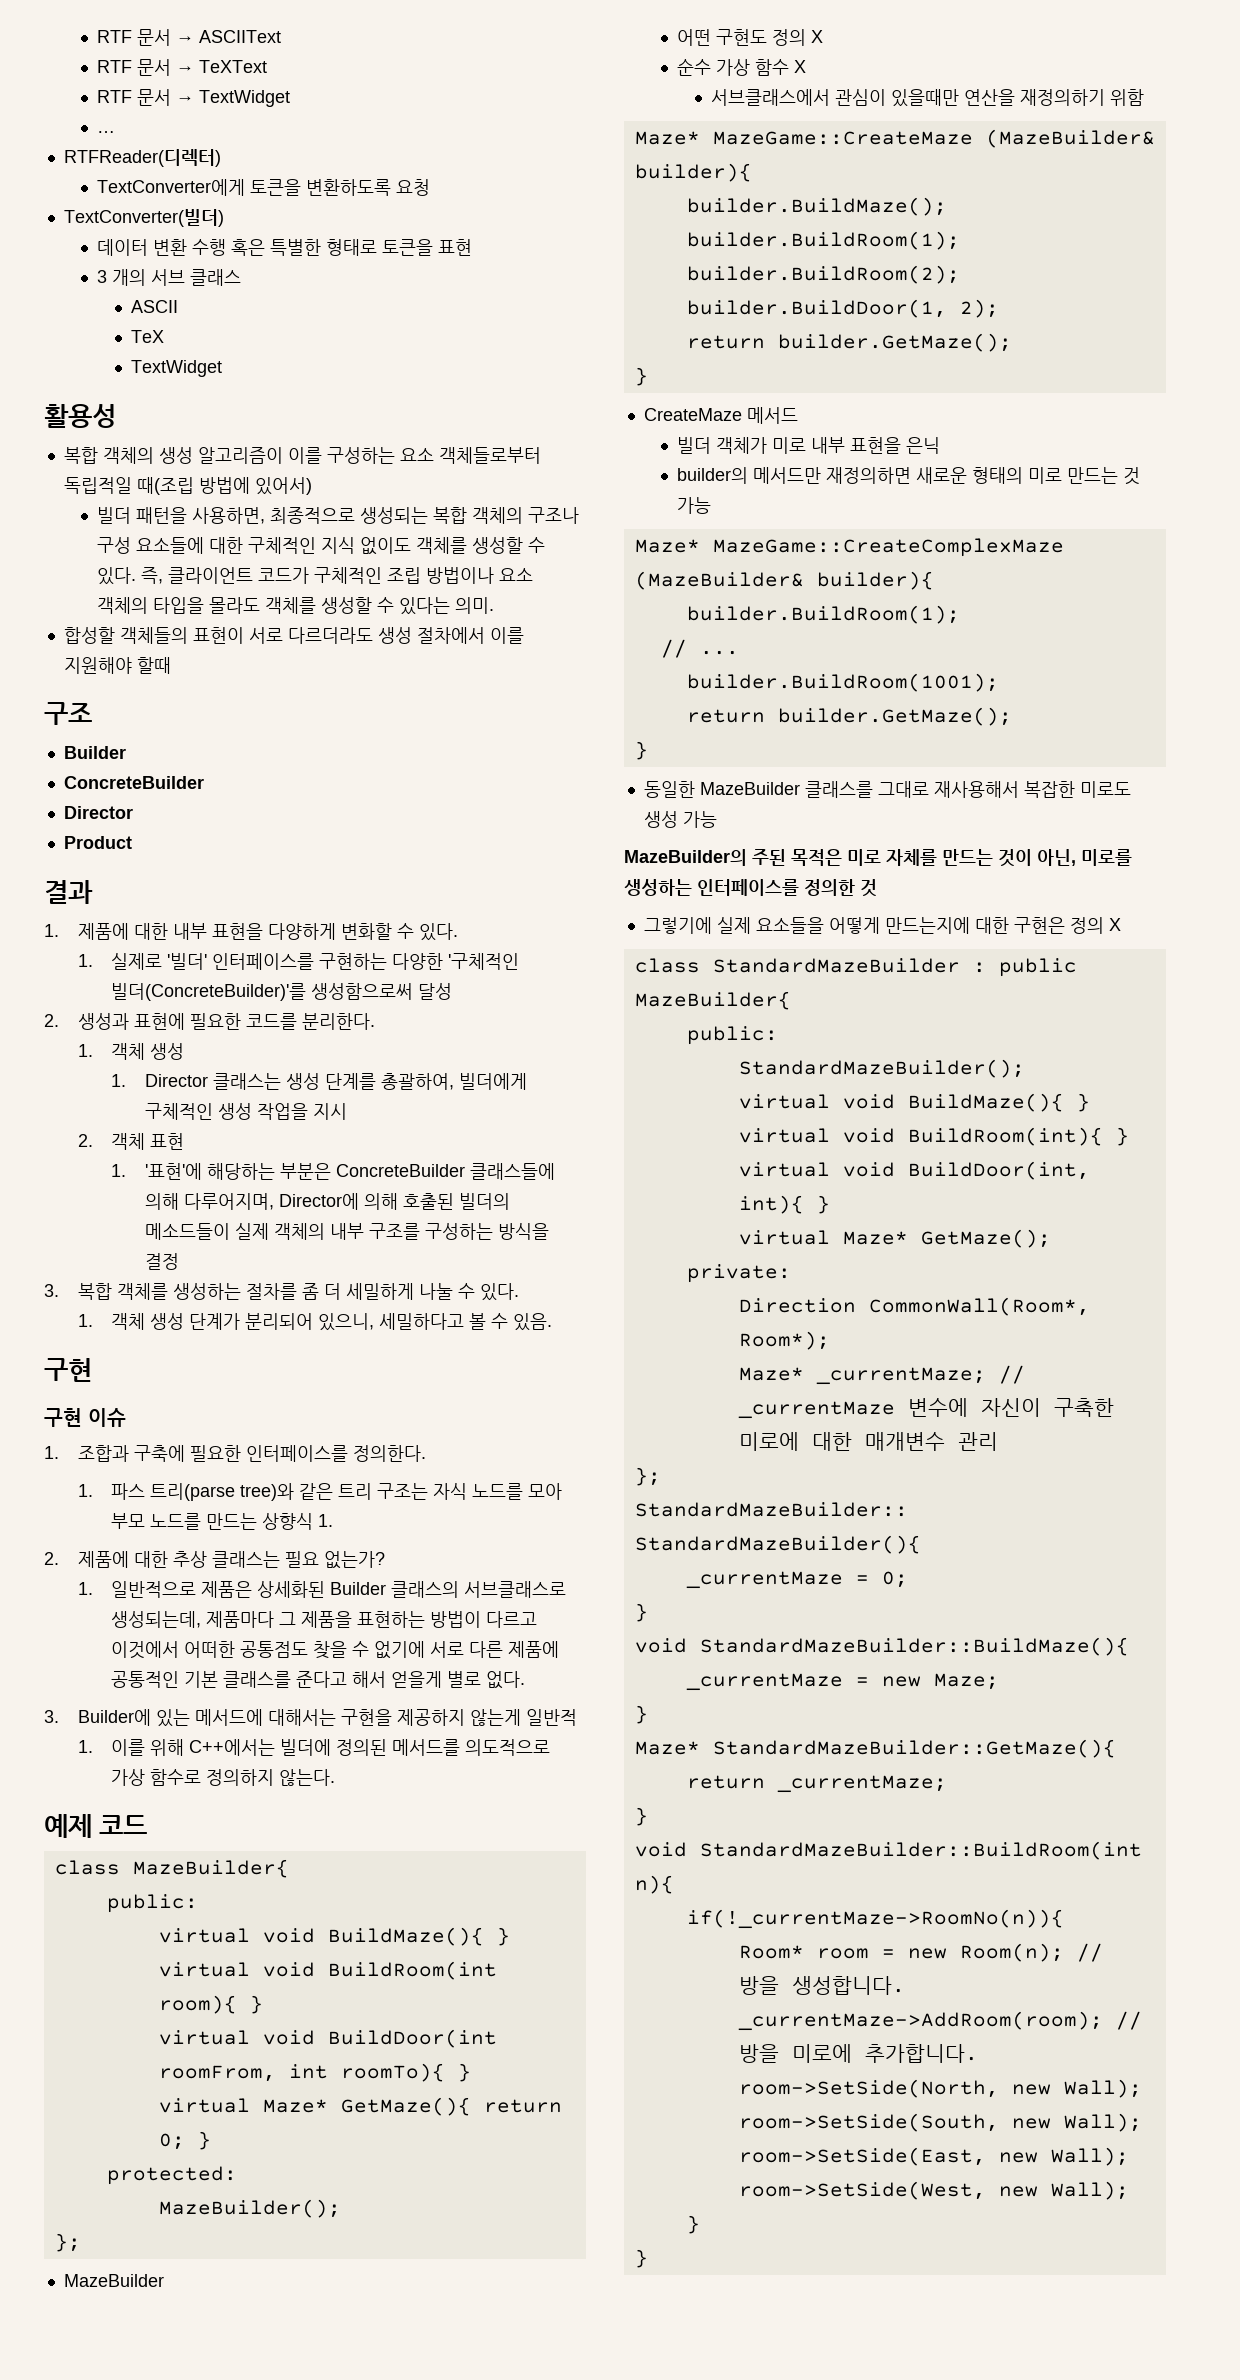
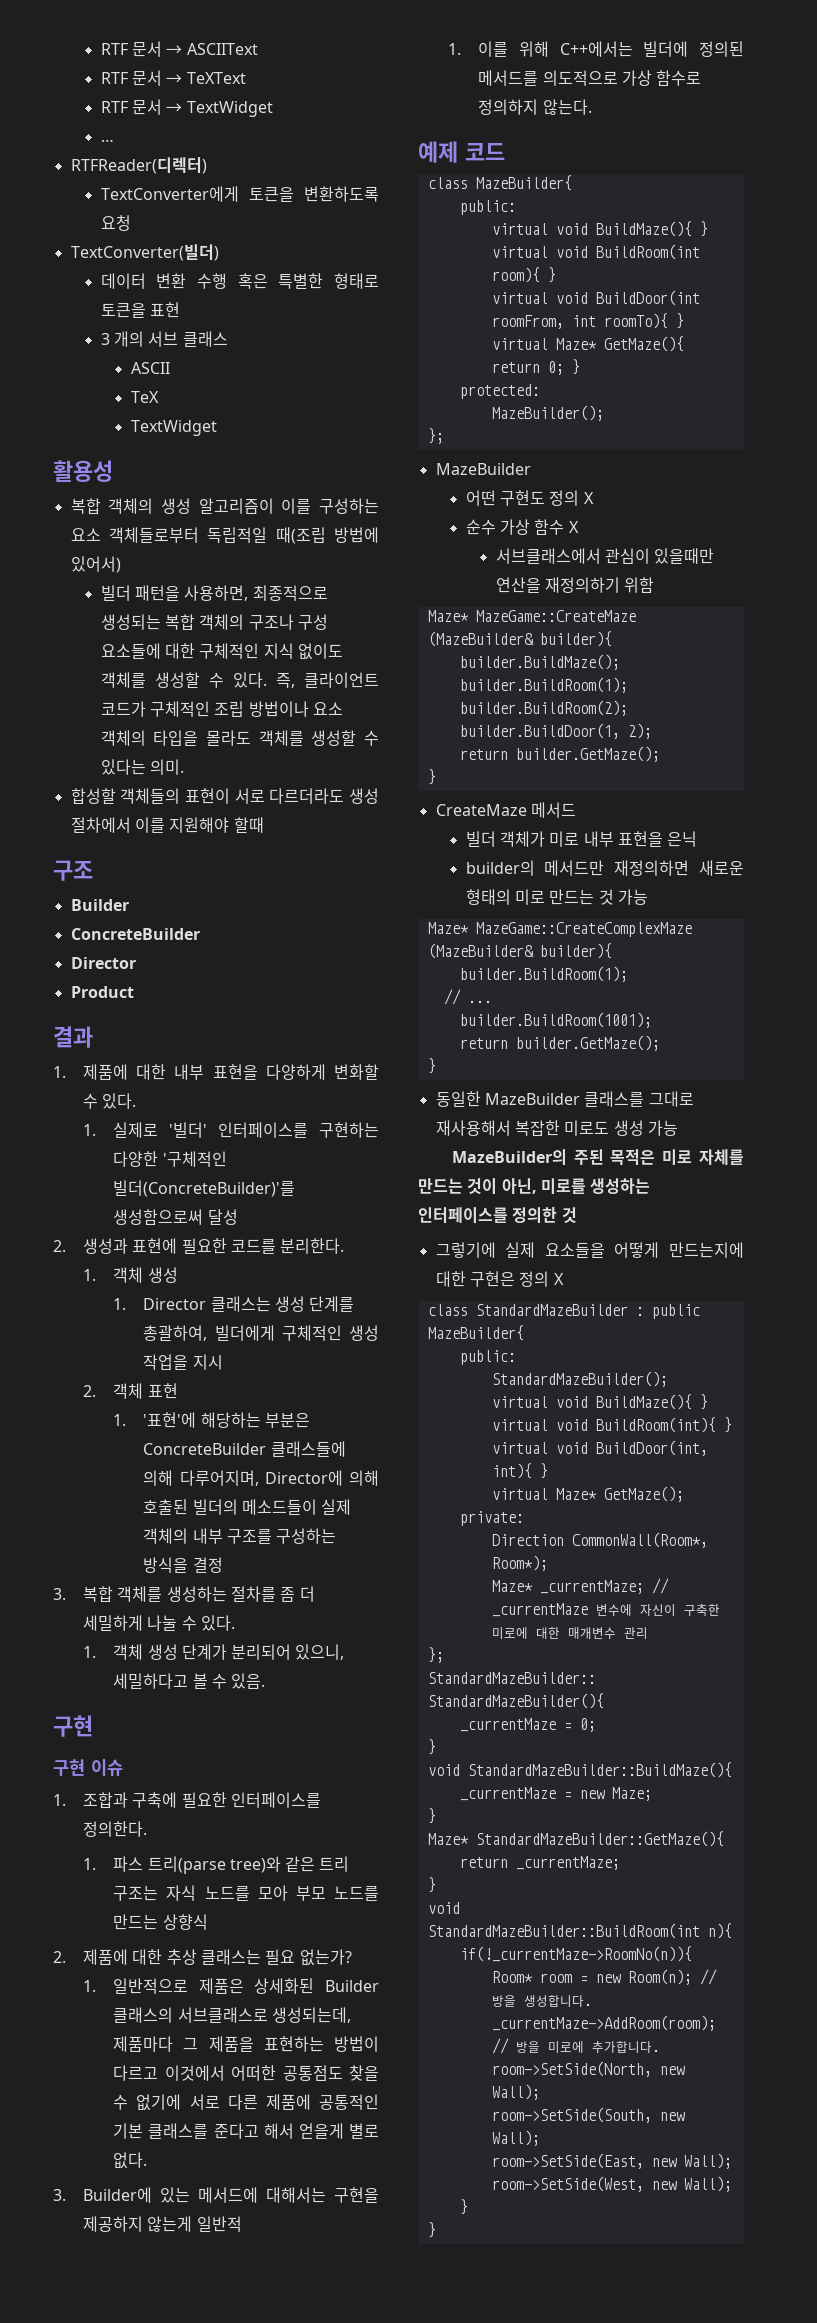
- 1. 파스 트리(parse tree)와 같은 트리 구조는 자식 노드를 모아 부모 노드를 만드는 상향식 1.
+ 1. 파스 트리(parse tree)와 같은 트리 구조는 자식 노드를 모아 부모 노드를 만드는 상향식

